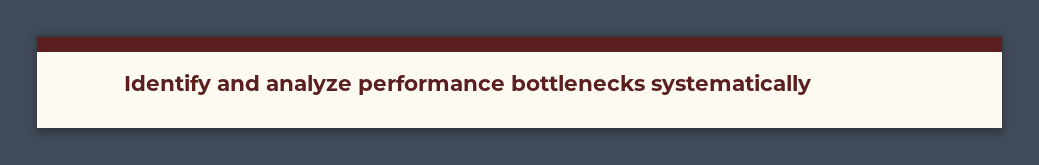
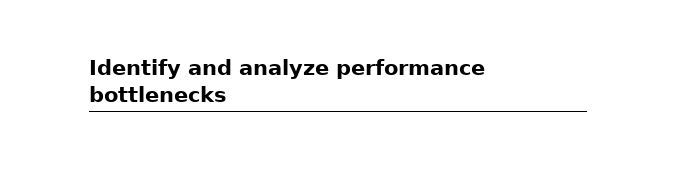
- Identify and analyze performance bottlenecks systematically
+ Identify and analyze performance bottlenecks

